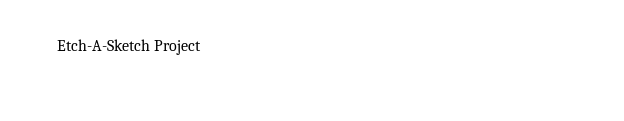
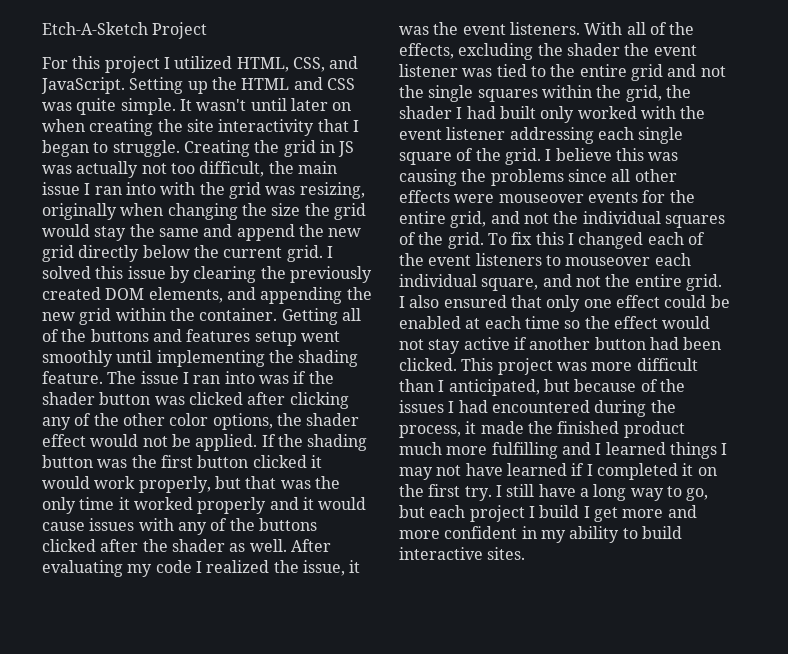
+ For this project I utilized HTML, CSS, and JavaScript. Setting up the HTML and CSS was quite simple. It wasn't until later on when creating the site interactivity that I began to struggle. Creating the grid in JS was actually not too difficult, the main issue I ran into with the grid was resizing, originally when changing the size the grid would stay the same and append the new grid directly below the current grid. I solved this issue by clearing the previously created DOM elements, and appending the new grid within the container. Getting all of the buttons and features setup went smoothly until implementing the shading feature. The issue I ran into was if the shader button was clicked after clicking any of the other color options, the shader effect would not be applied. If the shading button was the first button clicked it would work properly, but that was the only time it worked properly and it would cause issues with any of the buttons clicked after the shader as well. After evaluating my code I realized the issue, it was the event listeners. With all of the effects, excluding the shader the event listener was tied to the entire grid and not the single squares within the grid, the shader I had built only worked with the event listener addressing each single square of the grid. I believe this was causing the problems since all other effects were mouseover events for the entire grid, and not the individual squares of the grid. To fix this I changed each of the event listeners to mouseover each individual square, and not the entire grid. I also ensured that only one effect could be enabled at each time so the effect would not stay active if another button had been clicked. This project was more difficult than I anticipated, but because of the issues I had encountered during the process, it made the finished product much more fulfilling and I learned things I may not have learned if I completed it on the first try. I still have a long way to go, but each project I build I get more and more confident in my ability to build interactive sites.

